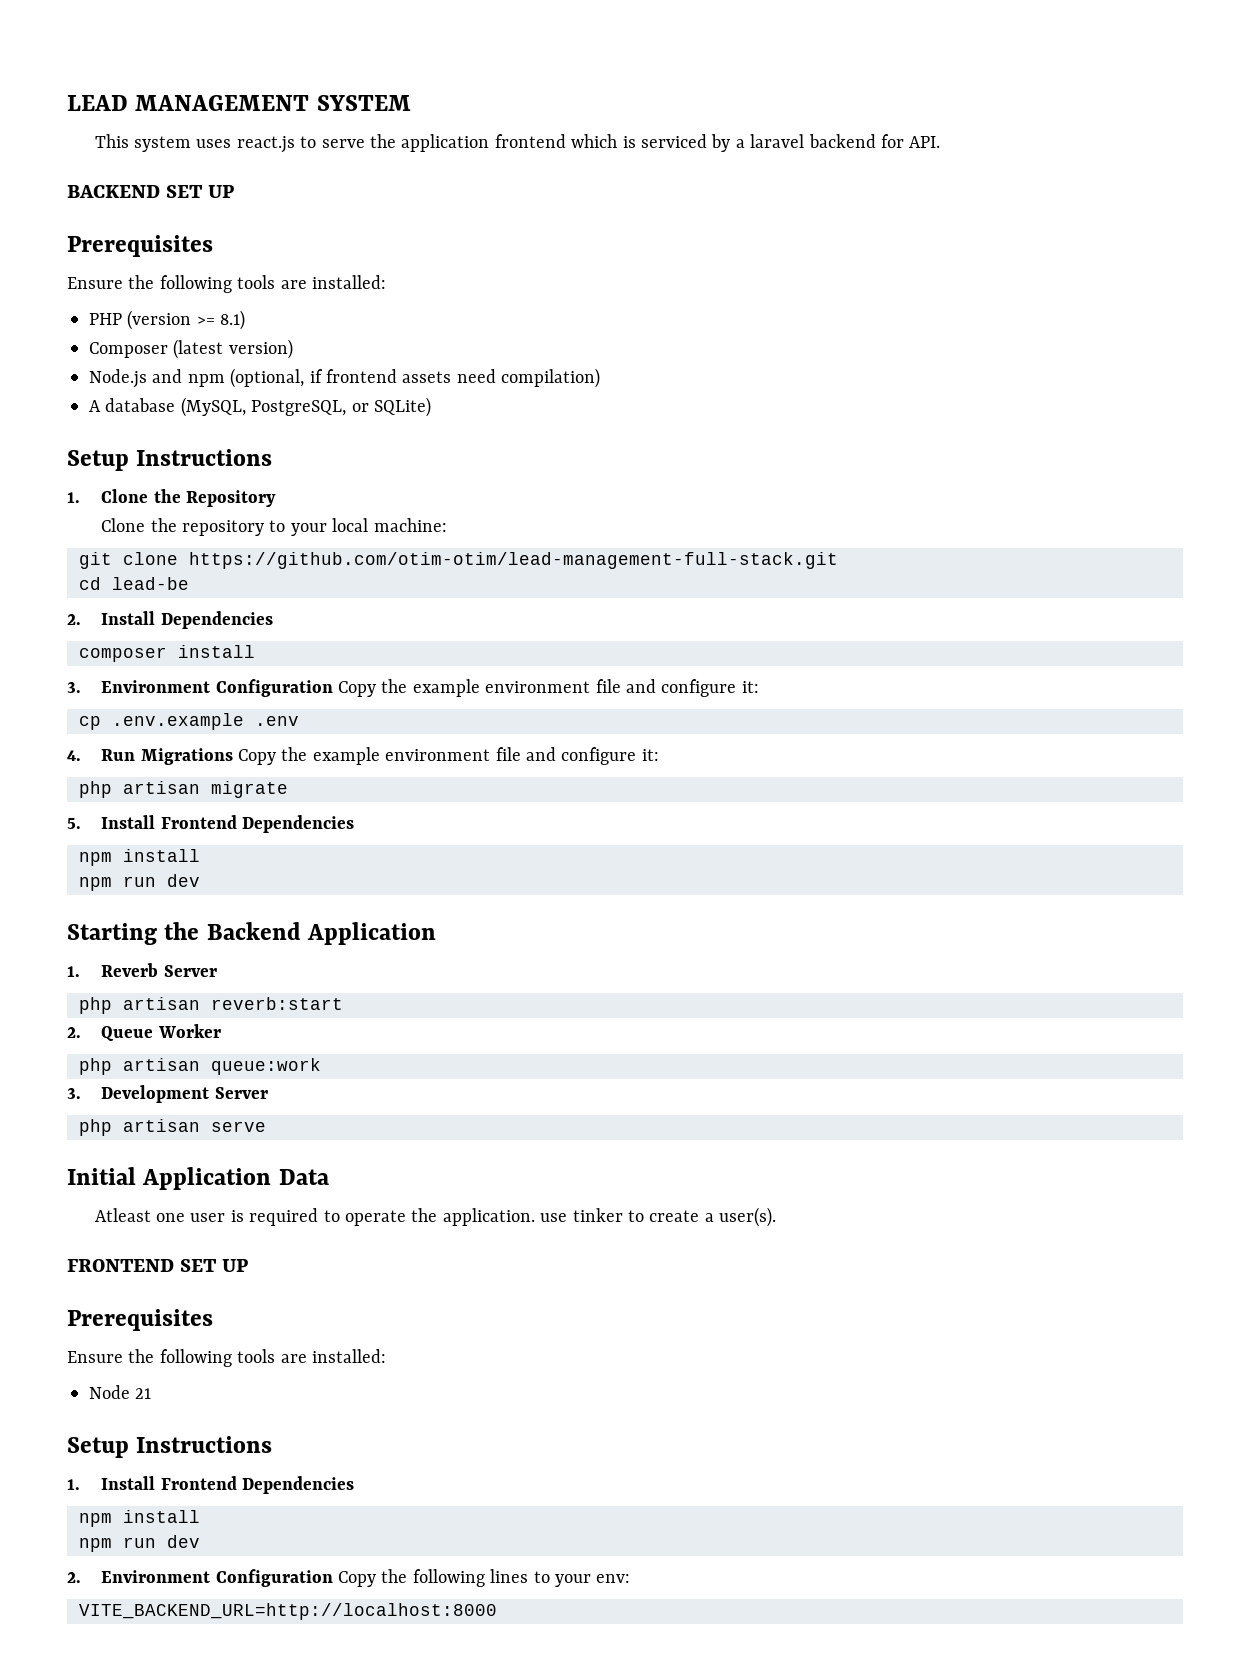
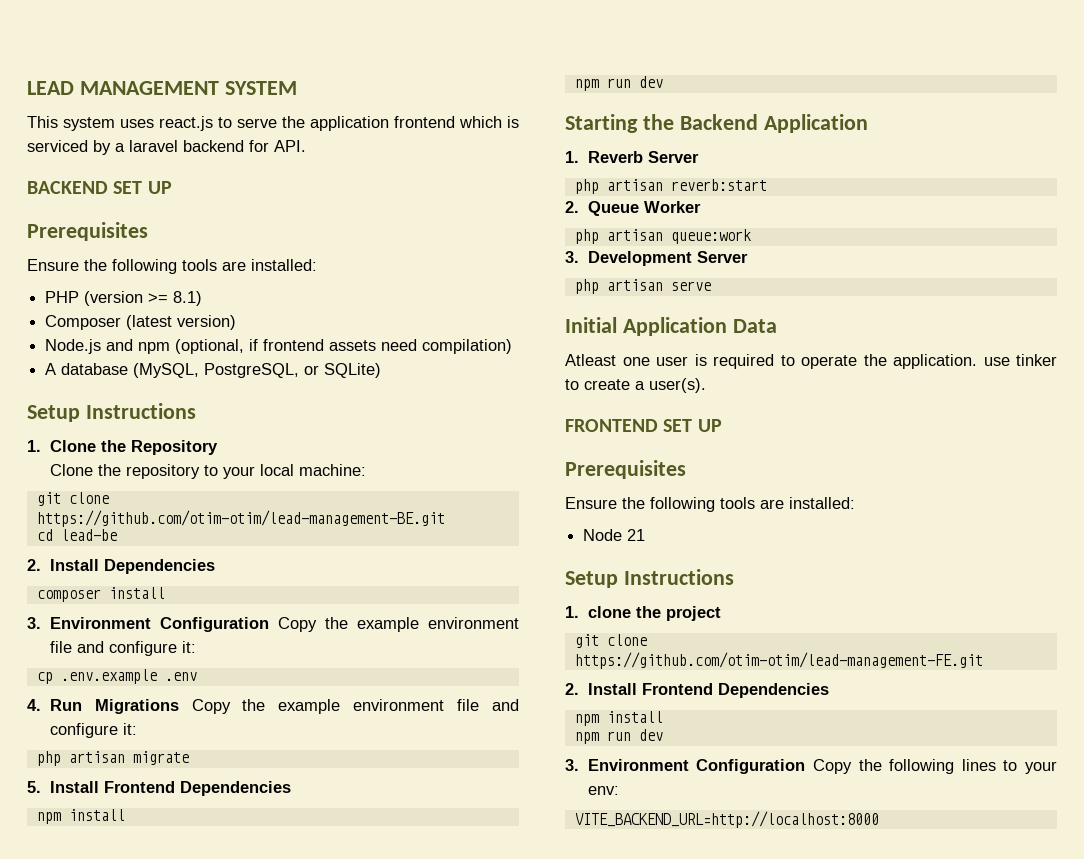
- git clone https://github.com/otim-otim/lead-management-full-stack.git
+ git clone https://github.com/otim-otim/lead-management-BE.git
- 1. Install Frontend Dependencies
+ 1. clone the project
+ git clone https://github.com/otim-otim/lead-management-FE.git
+ 2. Install Frontend Dependencies
  npm install
  npm run dev
- 2. Environment Configuration Copy the following lines to your env:
+ 3. Environment Configuration Copy the following lines to your env:

